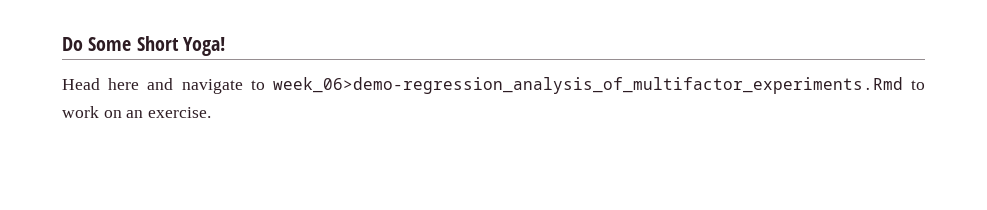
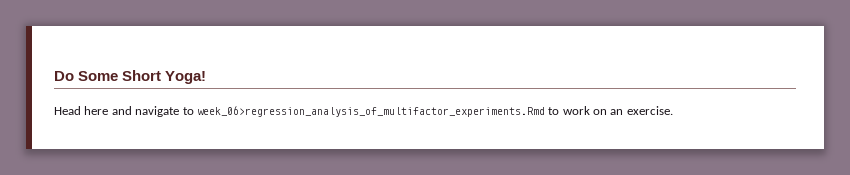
- Head here and navigate to week_06>demo-regression_analysis_of_multifactor_experiments.Rmd to work on an exercise.
+ Head here and navigate to week_06>regression_analysis_of_multifactor_experiments.Rmd to work on an exercise.

